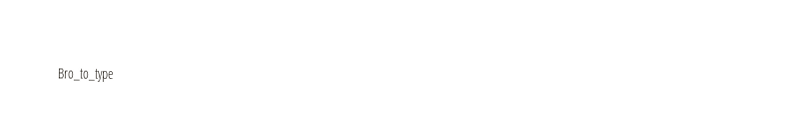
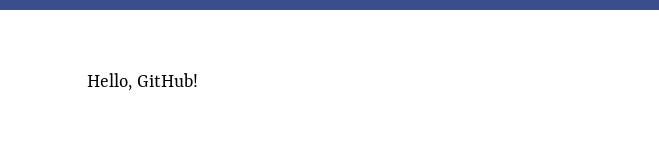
- Bro_to_type
+ Hello, GitHub!

